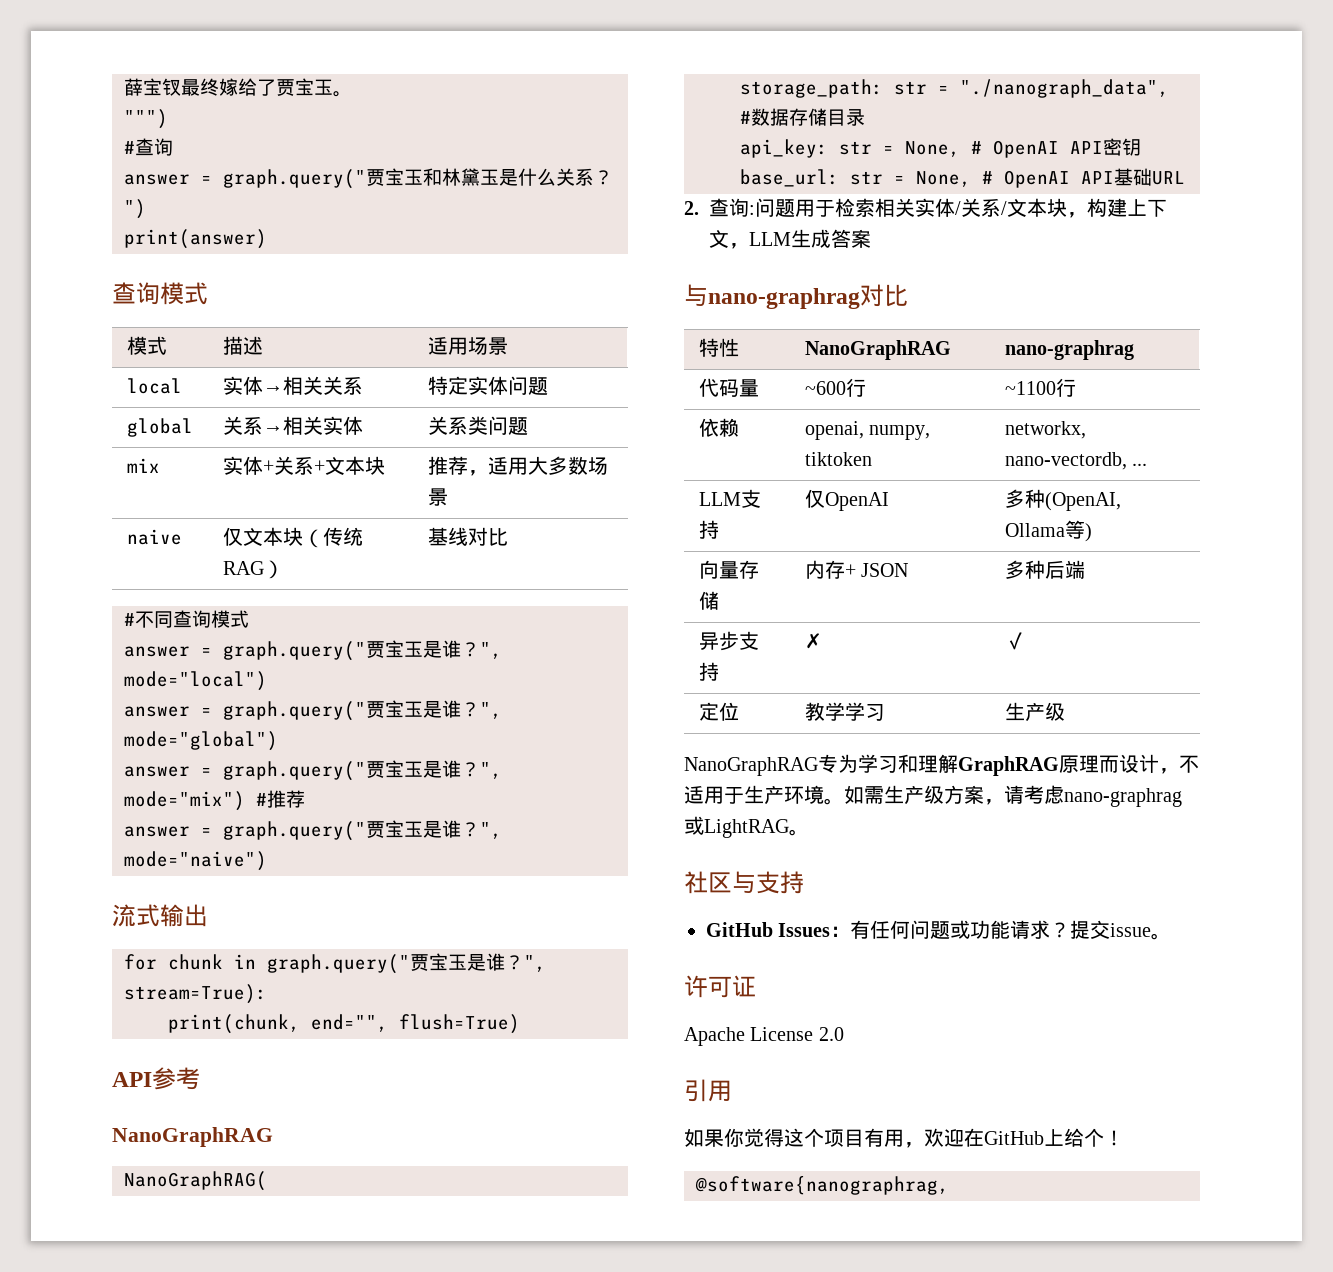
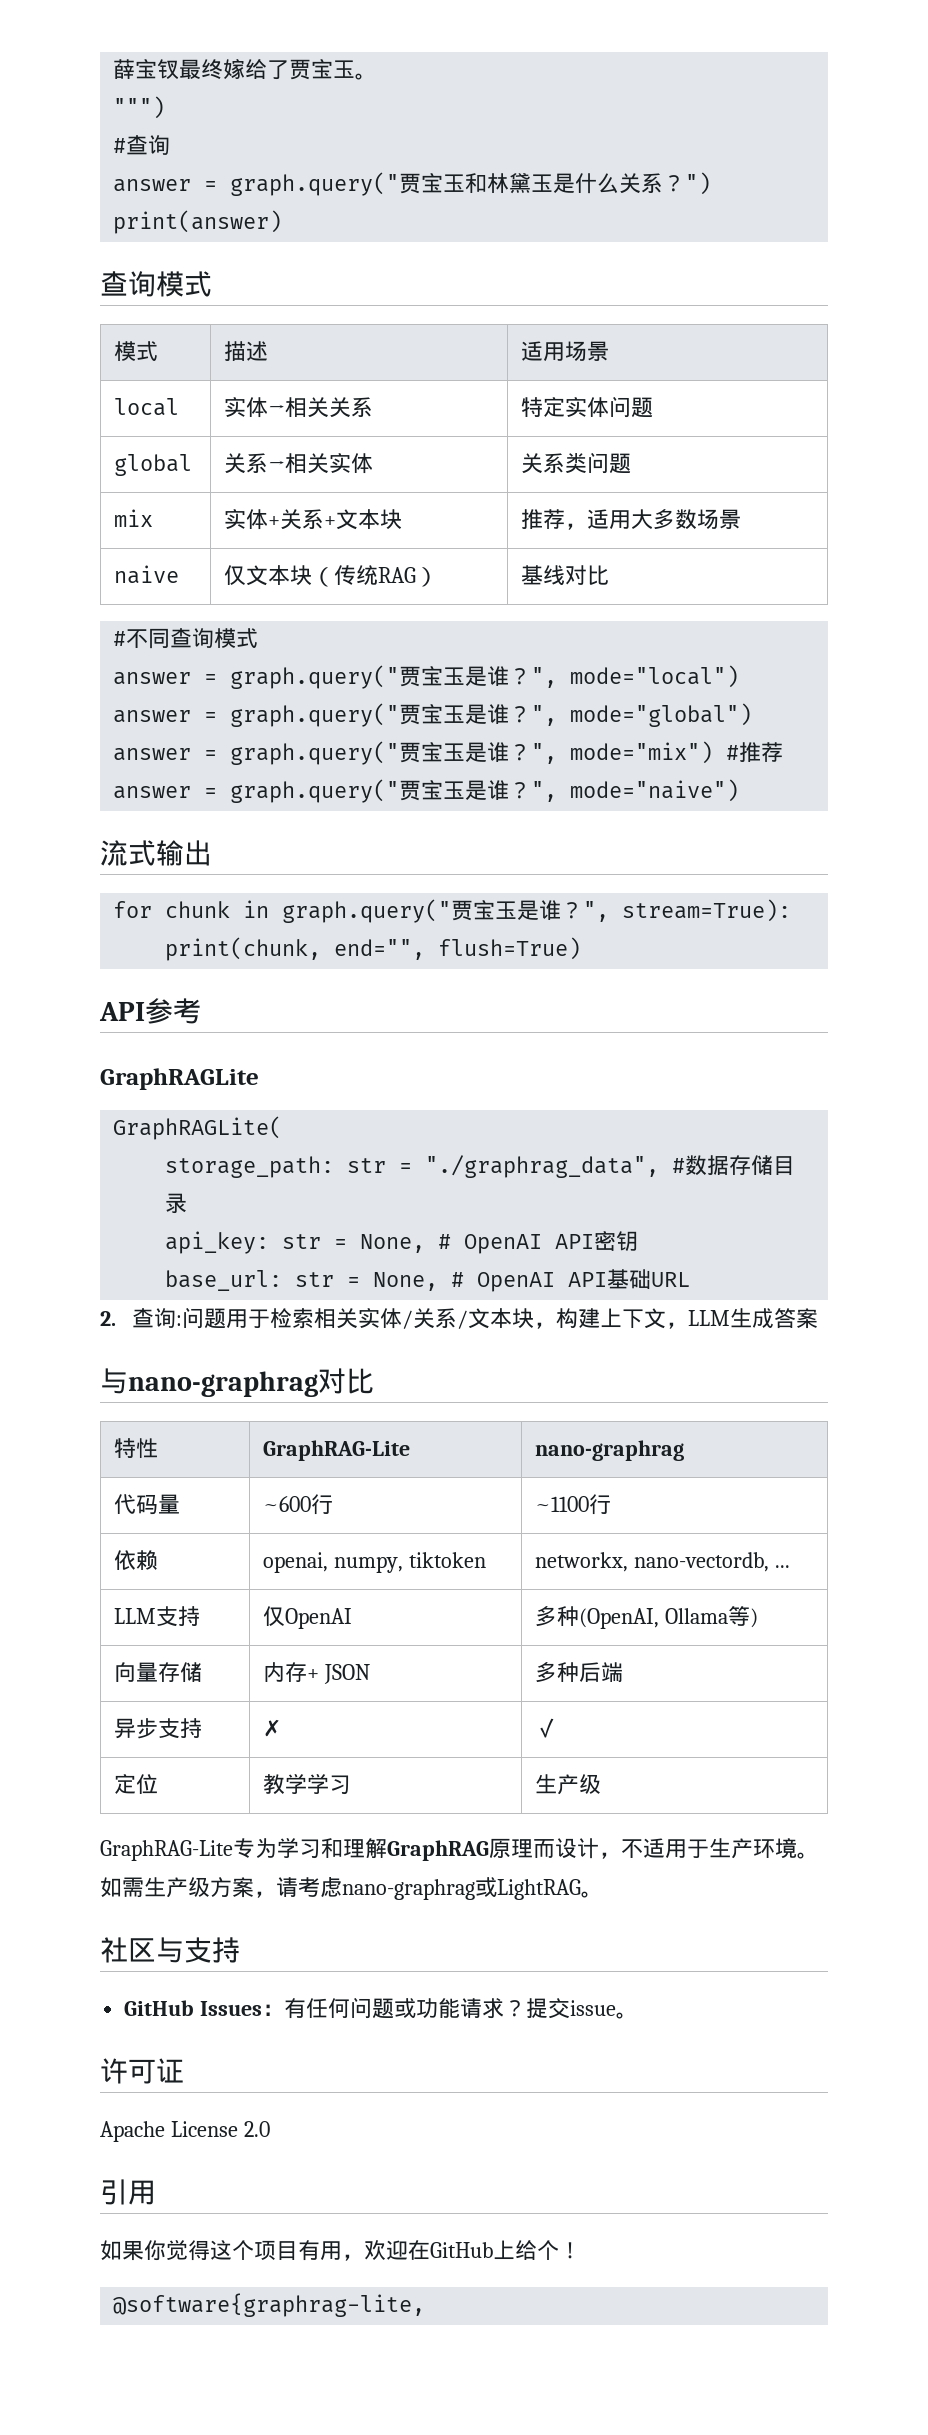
  API参考
- NanoGraphRAG
- NanoGraphRAG(
+ GraphRAGLite
+ GraphRAGLite(
- storage_path: str = "./nanograph_data", #数据存储目录
+ storage_path: str = "./graphrag_data", #数据存储目录
- 特性 | NanoGraphRAG | nano-graphrag
+ 特性 | GraphRAG-Lite | nano-graphrag
- NanoGraphRAG专为学习和理解GraphRAG原理而设计，不适用于生产环境。
+ GraphRAG-Lite专为学习和理解GraphRAG原理而设计，不适用于生产环境。
- @software{nanographrag,
+ @software{graphrag-lite,

